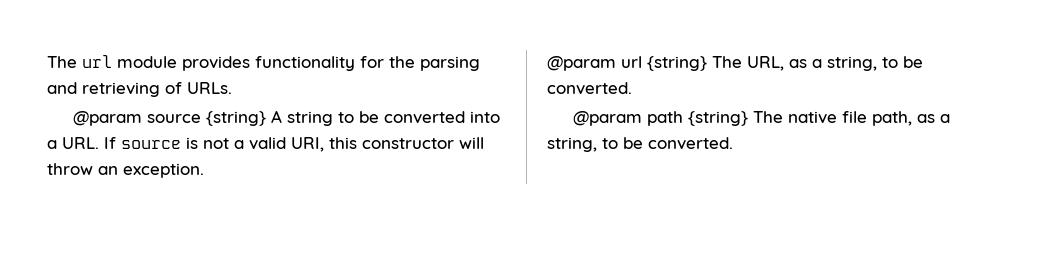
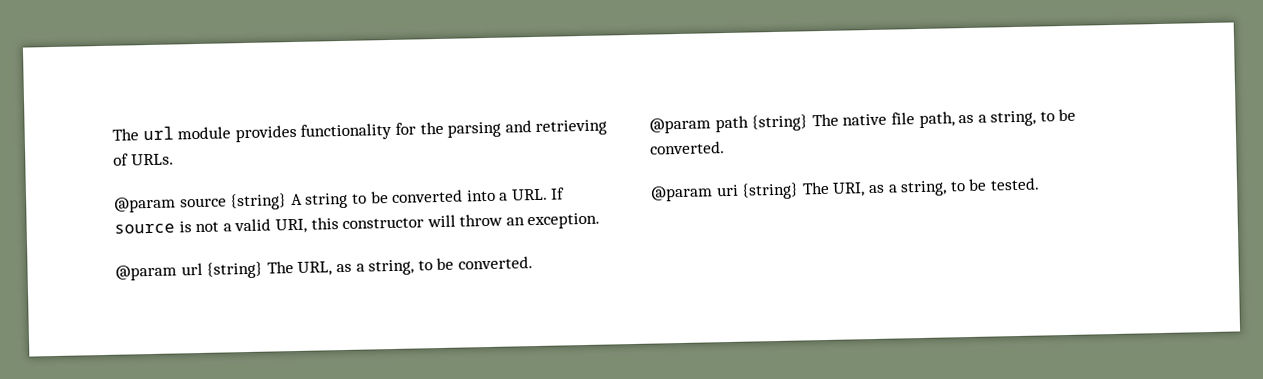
+ @param uri {string} The URI, as a string, to be tested.

